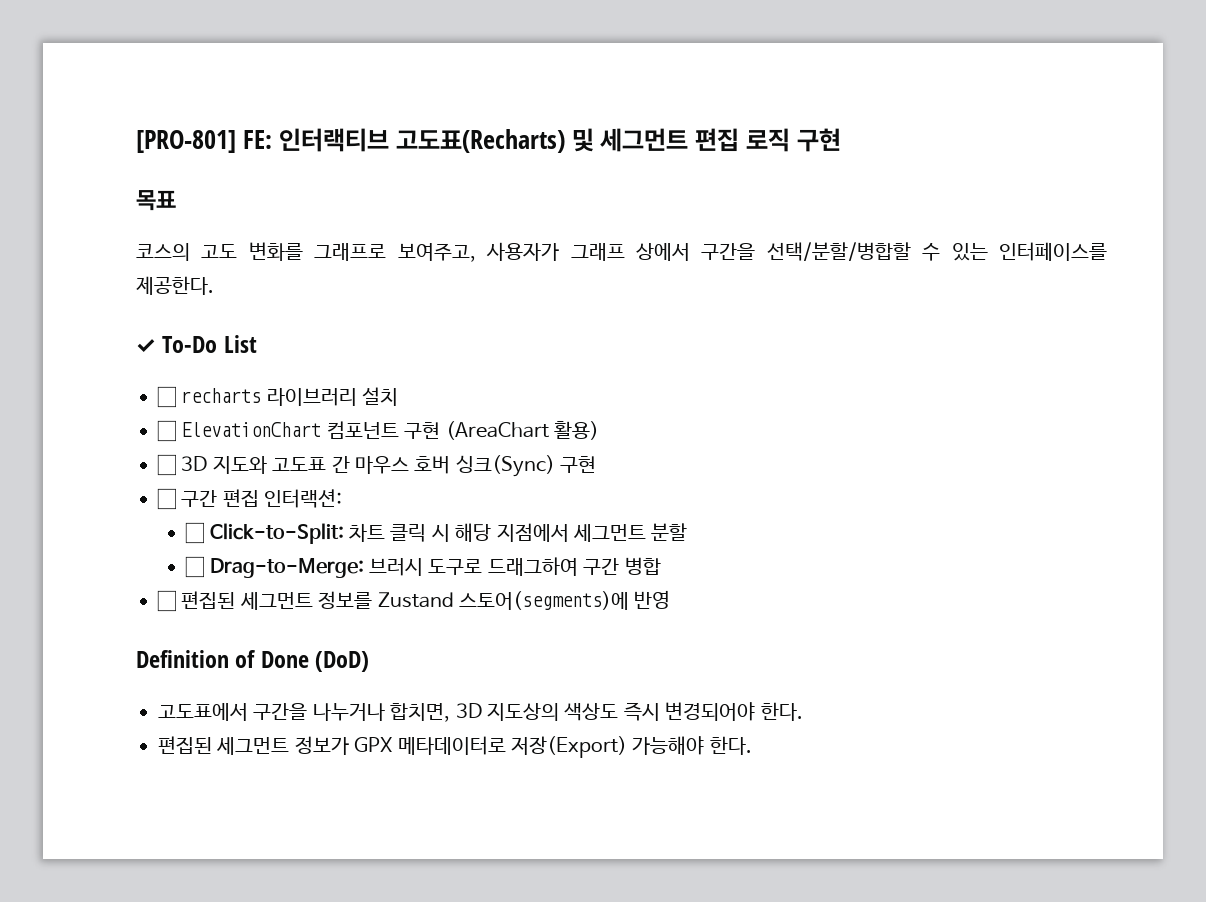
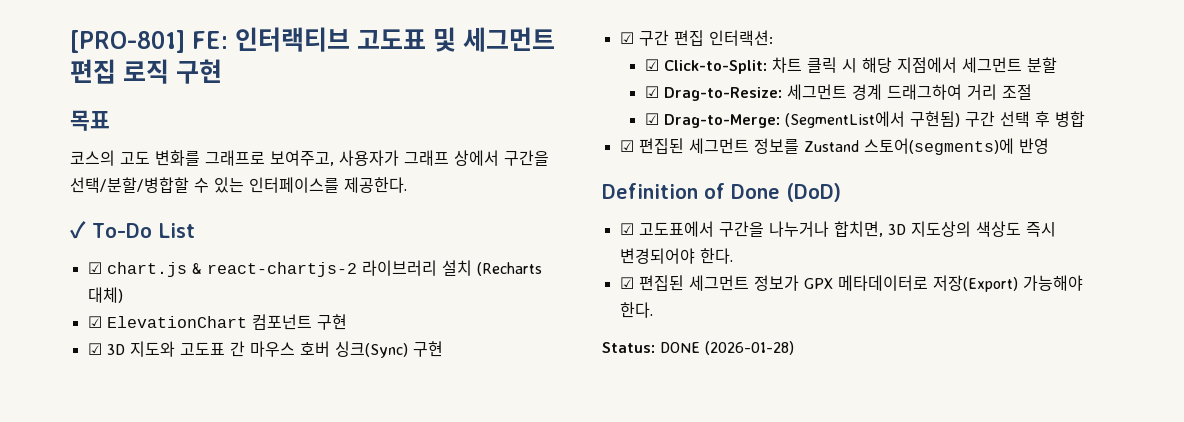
- [PRO-801] FE: 인터랙티브 고도표(Recharts) 및 세그먼트 편집 로직 구현
+ [PRO-801] FE: 인터랙티브 고도표 및 세그먼트 편집 로직 구현
- ☐ recharts 라이브러리 설치
- ☐ ElevationChart 컴포넌트 구현 (AreaChart 활용)
- ☐ 3D 지도와 고도표 간 마우스 호버 싱크(Sync) 구현
+ ☑ chart.js & react-chartjs-2 라이브러리 설치 (Recharts 대체)
+ ☑ ElevationChart 컴포넌트 구현
+ ☑ 3D 지도와 고도표 간 마우스 호버 싱크(Sync) 구현
- ☐ 구간 편집 인터랙션:
+ ☑ 구간 편집 인터랙션:
- ☐ Click-to-Split: 차트 클릭 시 해당 지점에서 세그먼트 분할
+ ☑ Click-to-Split: 차트 클릭 시 해당 지점에서 세그먼트 분할
- ☐ Drag-to-Merge: 브러시 도구로 드래그하여 구간 병합
+ ☑ Drag-to-Resize: 세그먼트 경계 드래그하여 거리 조절
+ ☑ Drag-to-Merge: (SegmentList에서 구현됨) 구간 선택 후 병합
- ☐ 편집된 세그먼트 정보를 Zustand 스토어(segments)에 반영
+ ☑ 편집된 세그먼트 정보를 Zustand 스토어(segments)에 반영
- 고도표에서 구간을 나누거나 합치면, 3D 지도상의 색상도 즉시 변경되어야 한다.
+ ☑ 고도표에서 구간을 나누거나 합치면, 3D 지도상의 색상도 즉시 변경되어야 한다.
- 편집된 세그먼트 정보가 GPX 메타데이터로 저장(Export) 가능해야 한다.
+ ☑ 편집된 세그먼트 정보가 GPX 메타데이터로 저장(Export) 가능해야 한다.
+ Status: DONE (2026-01-28)

